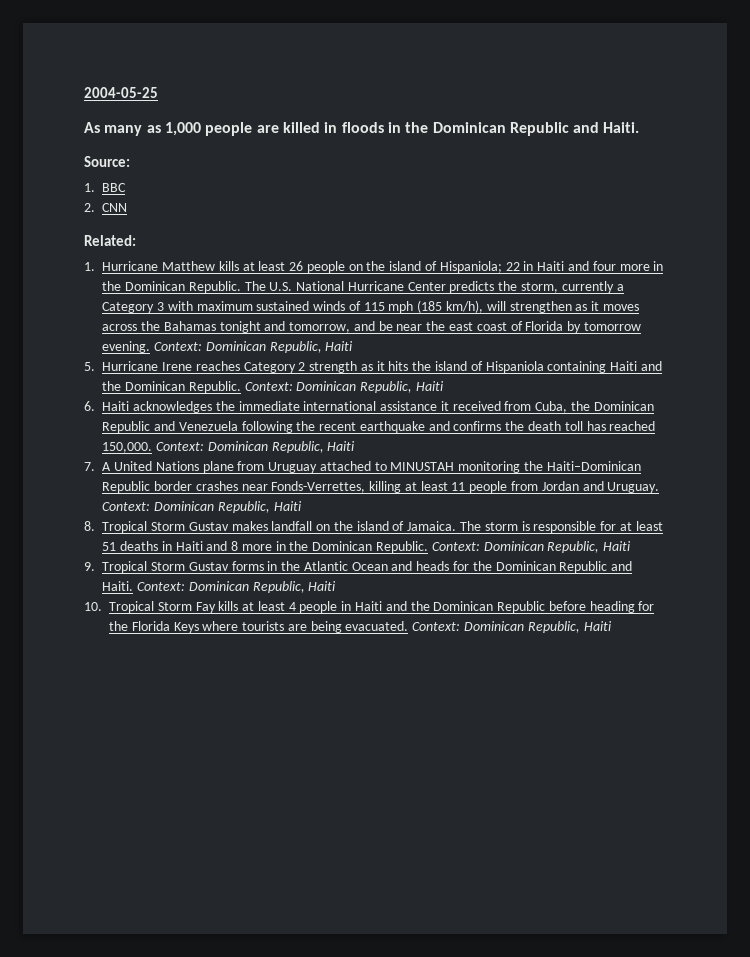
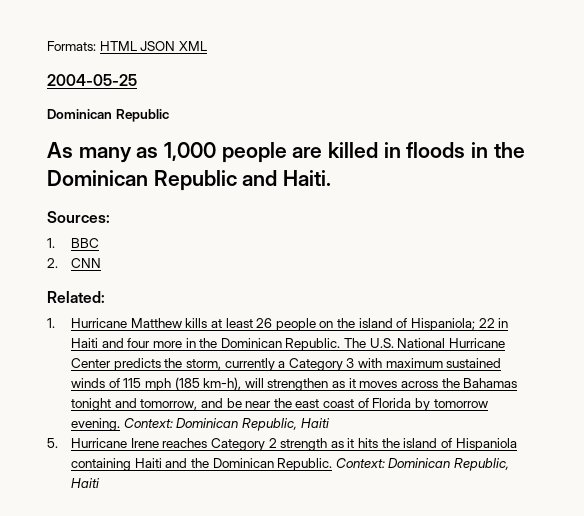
+ Formats: HTML JSON XML
  2004-05-25
+ Dominican Republic
- Source:
+ Sources:
- The U.S. National Hurricane Center predicts the storm, currently a Category 3 with maximum sustained winds of 115 mph (185 km/h), will strengthen as it moves across the Bahamas tonight and tomorrow, and be near the east coast of Florida by tomorrow evening.
+ The U.S. National Hurricane Center predicts the storm, currently a Category 3 with maximum sustained winds of 115 mph (185 km-h), will strengthen as it moves across the Bahamas tonight and tomorrow, and be near the east coast of Florida by tomorrow evening.
- 6. Haiti acknowledges the immediate international assistance it received from Cuba, the Dominican Republic and Venezuela following the recent earthquake and confirms the death toll has reached 150,000. Context: Dominican Republic, Haiti
- 7. A United Nations plane from Uruguay attached to MINUSTAH monitoring the Haiti–Dominican Republic border crashes near Fonds-Verrettes, killing at least 11 people from Jordan and Uruguay. Context: Dominican Republic, Haiti
- 8. Tropical Storm Gustav makes landfall on the island of Jamaica. The storm is responsible for at least 51 deaths in Haiti and 8 more in the Dominican Republic. Context: Dominican Republic, Haiti
- 9. Tropical Storm Gustav forms in the Atlantic Ocean and heads for the Dominican Republic and Haiti. Context: Dominican Republic, Haiti
- 10. Tropical Storm Fay kills at least 4 people in Haiti and the Dominican Republic before heading for the Florida Keys where tourists are being evacuated. Context: Dominican Republic, Haiti

